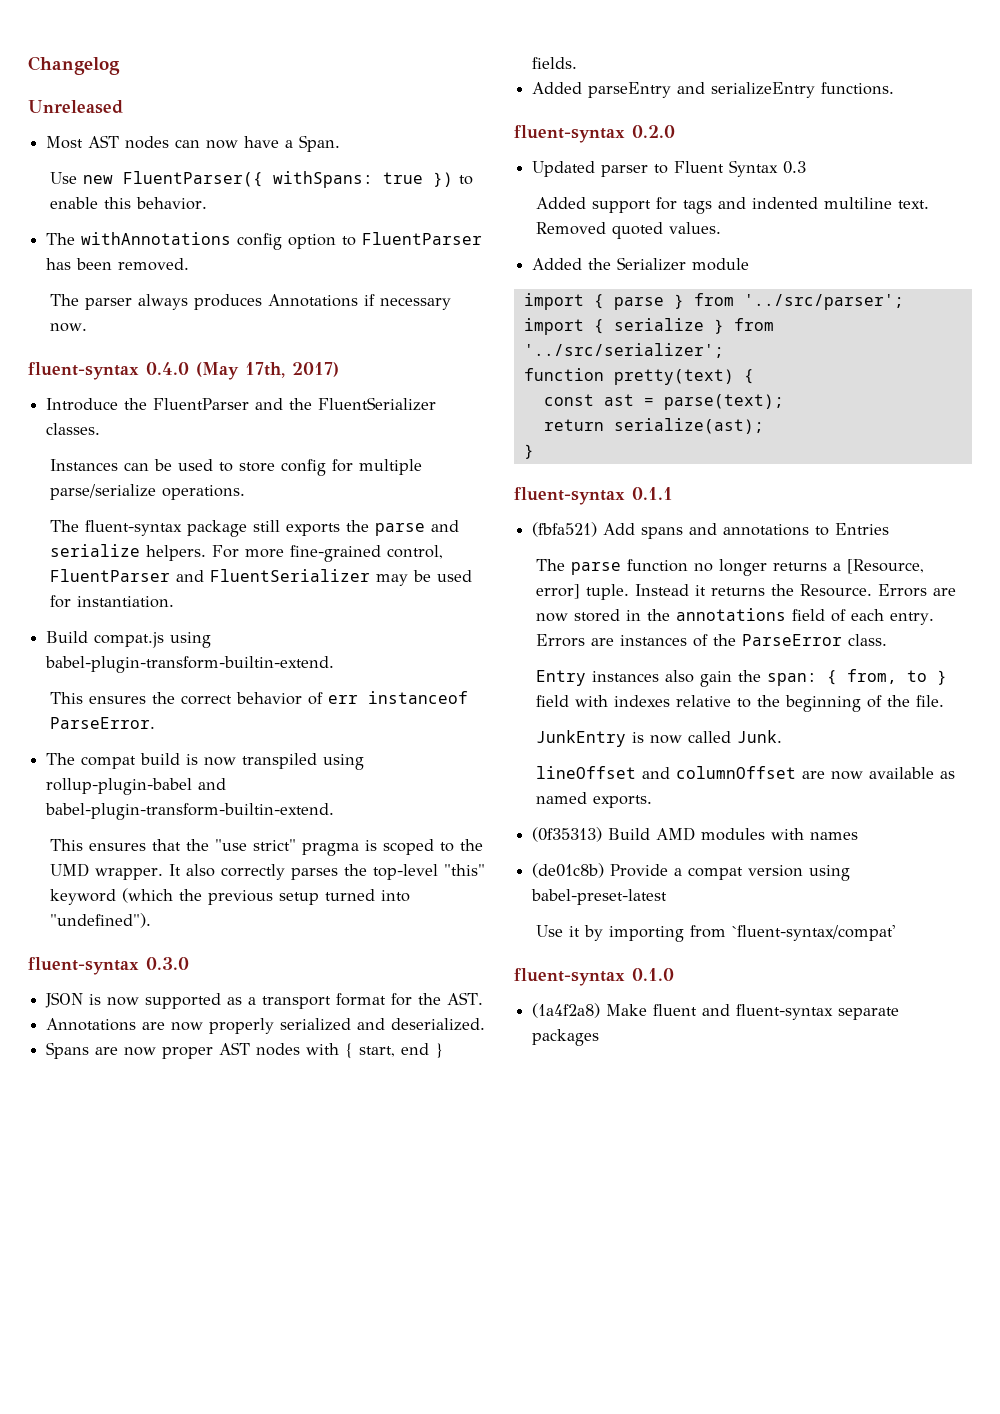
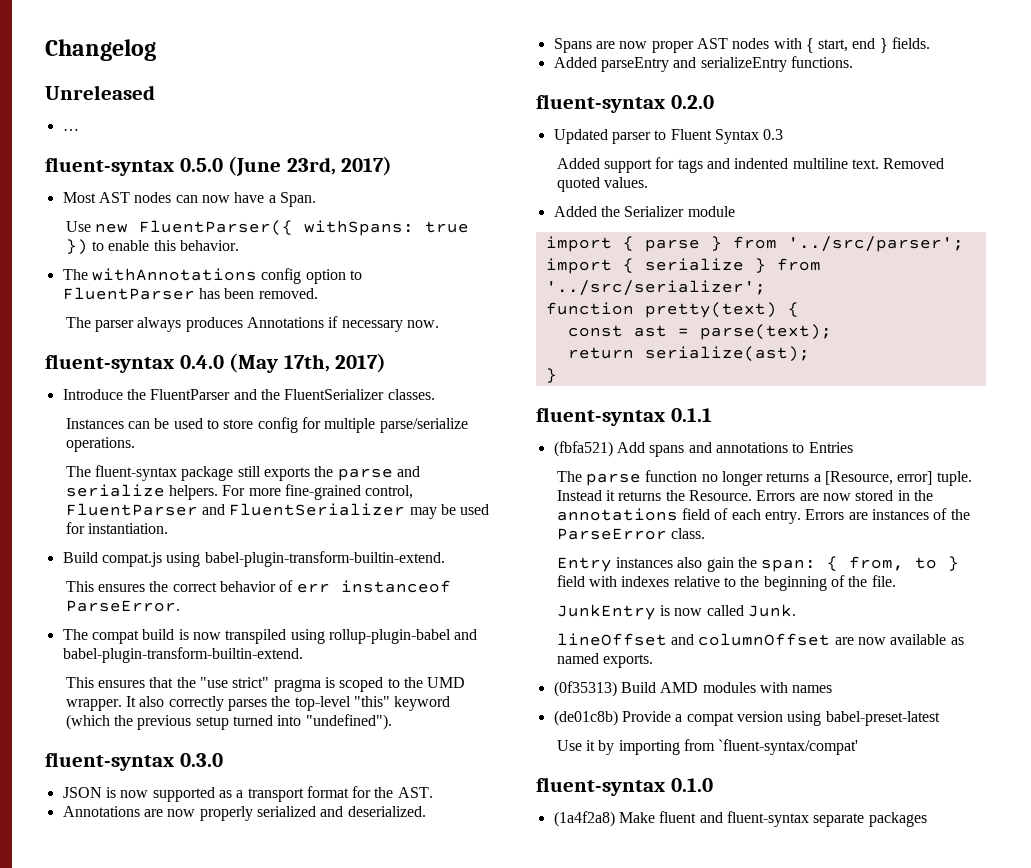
+ …
+ fluent-syntax 0.5.0 (June 23rd, 2017)

